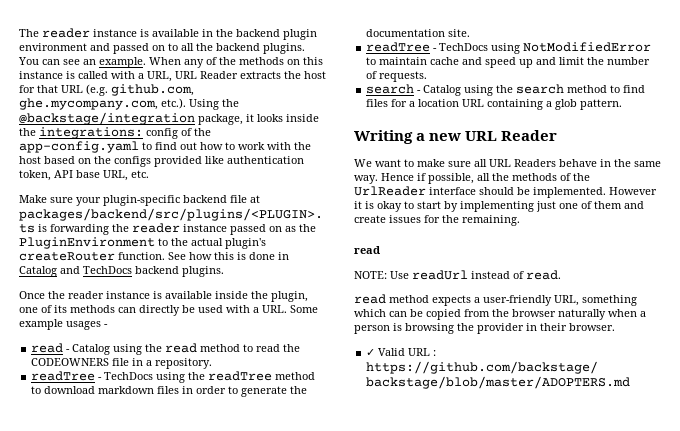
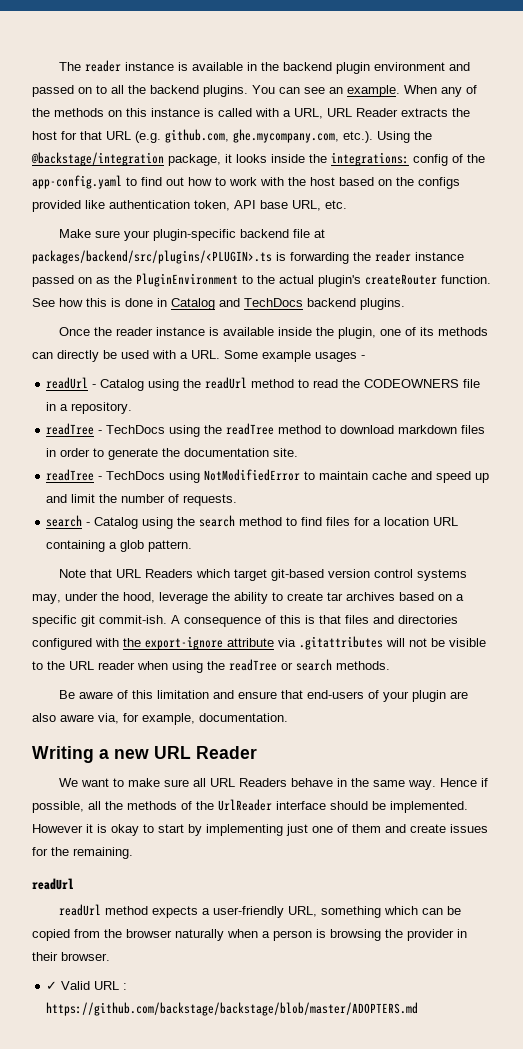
- read - Catalog using the read method to read the CODEOWNERS file in a repository.
+ readUrl - Catalog using the readUrl method to read the CODEOWNERS file in a repository.
+ Note that URL Readers which target git-based version control systems may, under the hood, leverage the ability to create tar archives based on a specific git commit-ish. A consequence of this is that files and directories configured with the export-ignore attribute via .gitattributes will not be visible to the URL reader when using the readTree or search methods.
+ Be aware of this limitation and ensure that end-users of your plugin are also aware via, for example, documentation.
  However it is okay to start by implementing just one of them and create issues for the remaining.
- read
- NOTE: Use readUrl instead of read.
- read method expects a user-friendly URL, something which can be copied from the browser naturally when a person is browsing the provider in their browser.
+ readUrl
+ readUrl method expects a user-friendly URL, something which can be copied from the browser naturally when a person is browsing the provider in their browser.

